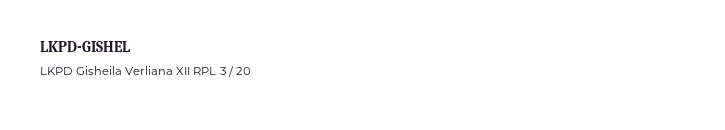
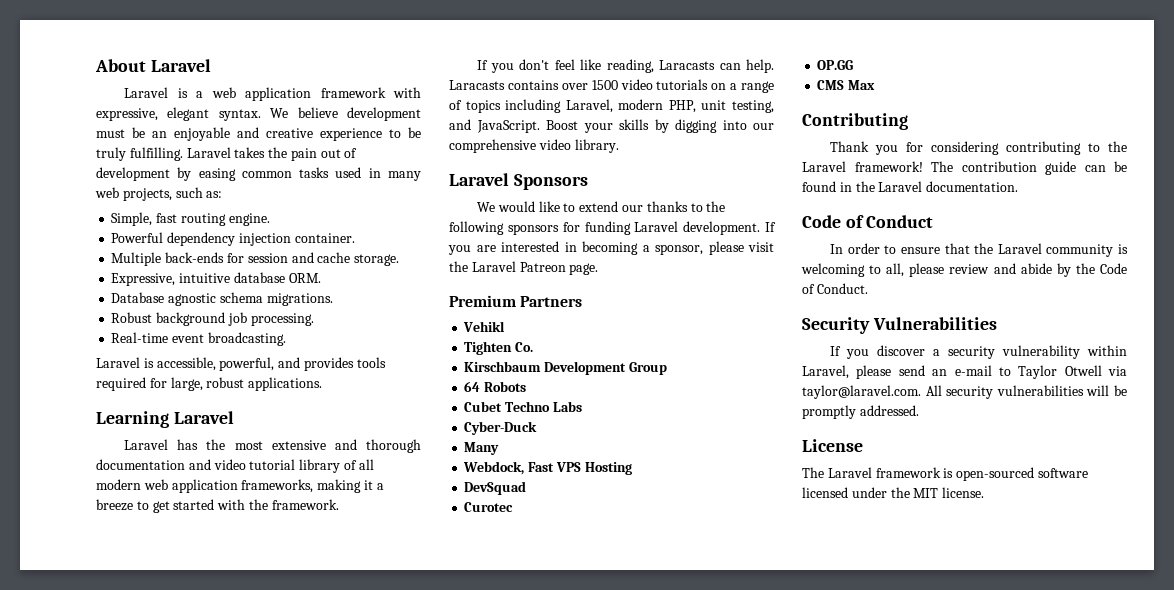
- LKPD-GISHEL
- LKPD Gisheila Verliana XII RPL 3 / 20
+ About Laravel
+ Laravel is a web application framework with expressive, elegant syntax. We believe development must be an enjoyable and creative experience to be truly fulfilling. Laravel takes the pain out of development by easing common tasks used in many web projects, such as:
+ Simple, fast routing engine.
+ Powerful dependency injection container.
+ Multiple back-ends for session and cache storage.
+ Expressive, intuitive database ORM.
+ Database agnostic schema migrations.
+ Robust background job processing.
+ Real-time event broadcasting.
+ Laravel is accessible, powerful, and provides tools required for large, robust applications.
+ Learning Laravel
+ Laravel has the most extensive and thorough documentation and video tutorial library of all modern web application frameworks, making it a breeze to get started with the framework.
+ If you don't feel like reading, Laracasts can help. Laracasts contains over 1500 video tutorials on a range of topics including Laravel, modern PHP, unit testing, and JavaScript. Boost your skills by digging into our comprehensive video library.
+ Laravel Sponsors
+ We would like to extend our thanks to the following sponsors for funding Laravel development. If you are interested in becoming a sponsor, please visit the Laravel Patreon page.
+ Premium Partners
+ Vehikl
+ Tighten Co.
+ Kirschbaum Development Group
+ 64 Robots
+ Cubet Techno Labs
+ Cyber-Duck
+ Many
+ Webdock, Fast VPS Hosting
+ DevSquad
+ Curotec
+ OP.GG
+ CMS Max
+ Contributing
+ Thank you for considering contributing to the Laravel framework! The contribution guide can be found in the Laravel documentation.
+ Code of Conduct
+ In order to ensure that the Laravel community is welcoming to all, please review and abide by the Code of Conduct.
+ Security Vulnerabilities
+ If you discover a security vulnerability within Laravel, please send an e-mail to Taylor Otwell via taylor@laravel.com. All security vulnerabilities will be promptly addressed.
+ License
+ The Laravel framework is open-sourced software licensed under the MIT license.

